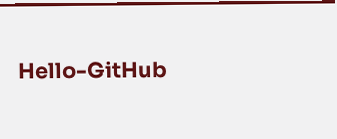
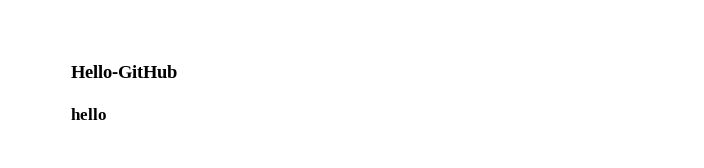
+ hello

